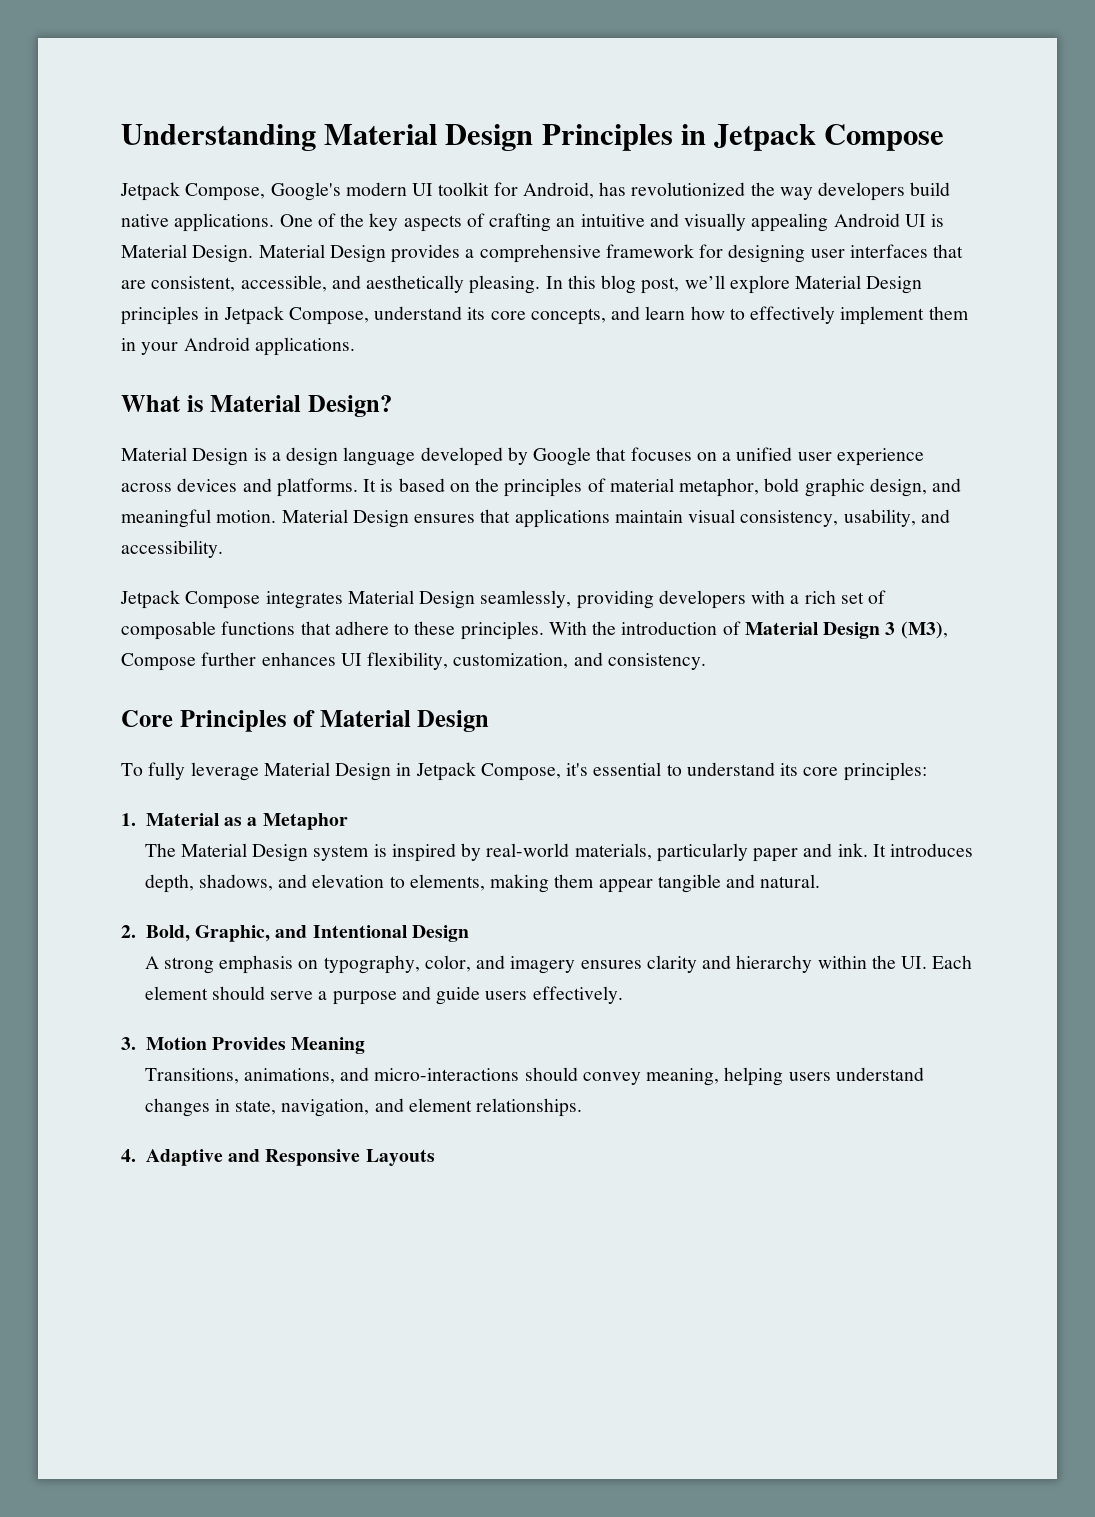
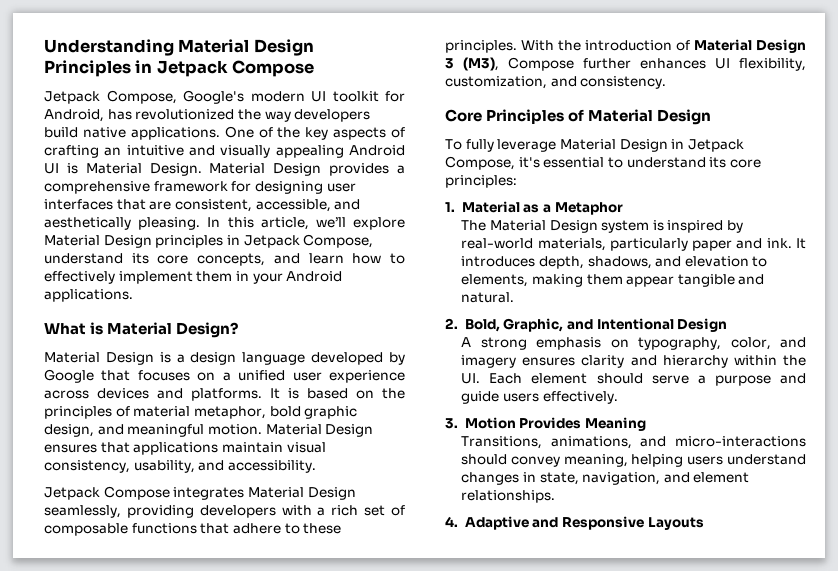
- In this blog post, we’ll explore Material Design principles in Jetpack Compose, understand its core concepts, and learn how to effectively implement them in your Android applications.
+ In this article, we’ll explore Material Design principles in Jetpack Compose, understand its core concepts, and learn how to effectively implement them in your Android applications.

